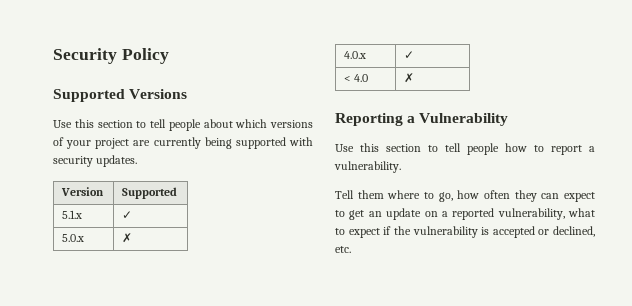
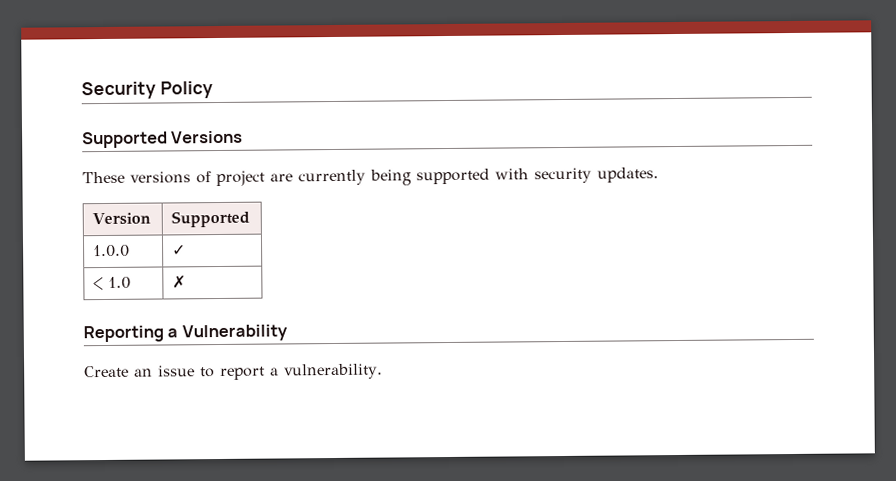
- Use this section to tell people about which versions of your project are currently being supported with security updates.
+ These versions of project are currently being supported with security updates.
- 5.1.x | ✓
- 5.0.x | ✗
- 4.0.x | ✓
+ 1.0.0 | ✓
- < 4.0 | ✗
+ < 1.0 | ✗
- Use this section to tell people how to report a vulnerability.
- Tell them where to go, how often they can expect to get an update on a reported vulnerability, what to expect if the vulnerability is accepted or declined, etc.
+ Create an issue to report a vulnerability.

